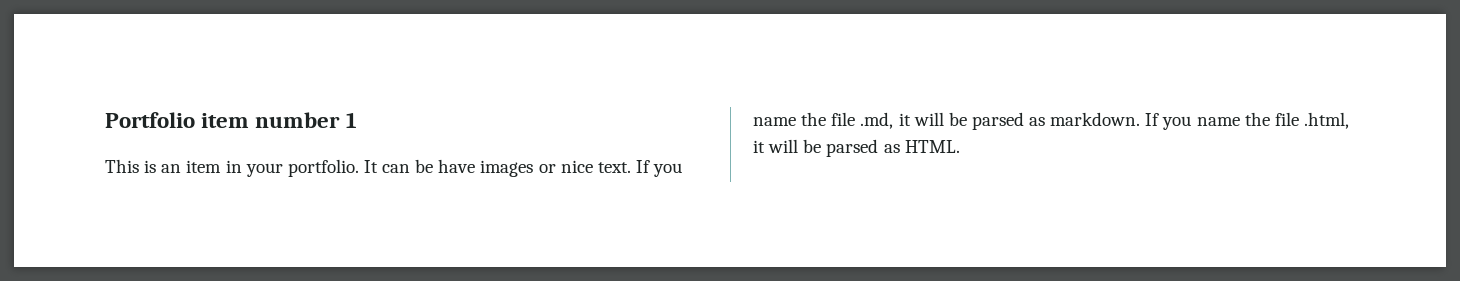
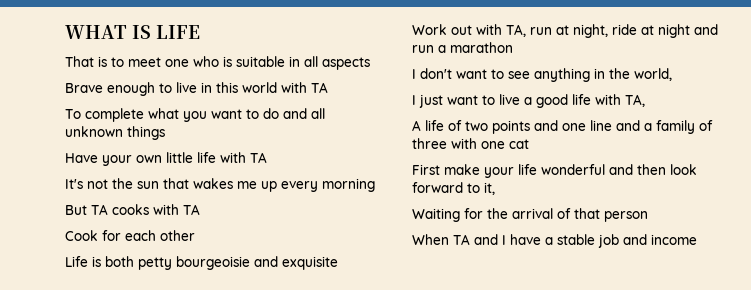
- Portfolio item number 1
- This is an item in your portfolio. It can be have images or nice text. If you name the file .md, it will be parsed as markdown. If you name the file .html, it will be parsed as HTML.
+ WHAT IS LIFE
+ That is to meet one who is suitable in all aspects
+ Brave enough to live in this world with TA
+ To complete what you want to do and all unknown things
+ Have your own little life with TA
+ It's not the sun that wakes me up every morning
+ But TA cooks with TA
+ Cook for each other
+ Life is both petty bourgeoisie and exquisite
+ Work out with TA, run at night, ride at night and run a marathon
+ I don't want to see anything in the world,
+ I just want to live a good life with TA,
+ A life of two points and one line and a family of three with one cat
+ First make your life wonderful and then look forward to it,
+ Waiting for the arrival of that person
+ When TA and I have a stable job and income

